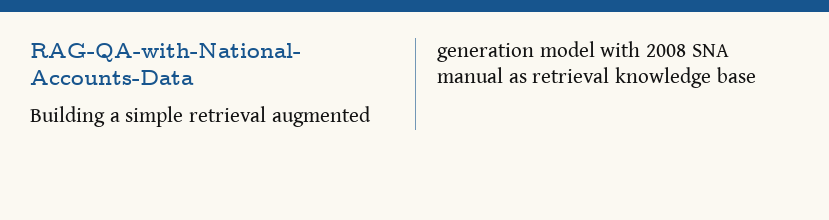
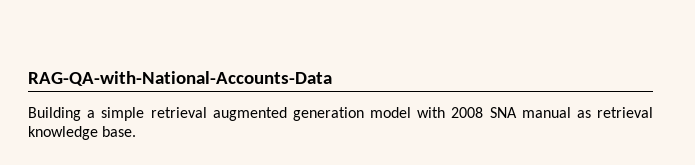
- Building a simple retrieval augmented generation model with 2008 SNA manual as retrieval knowledge base
+ Building a simple retrieval augmented generation model with 2008 SNA manual as retrieval knowledge base.

